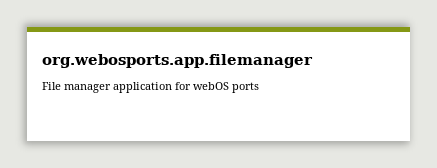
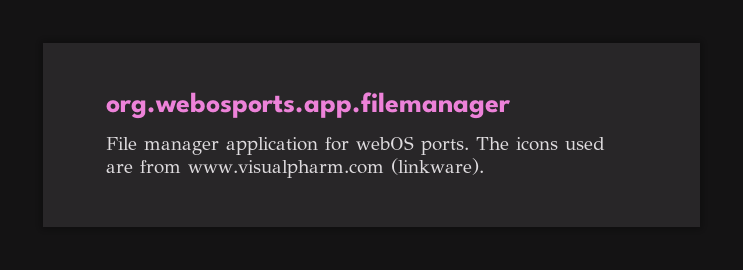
- File manager application for webOS ports
+ File manager application for webOS ports. The icons used are from www.visualpharm.com (linkware).

